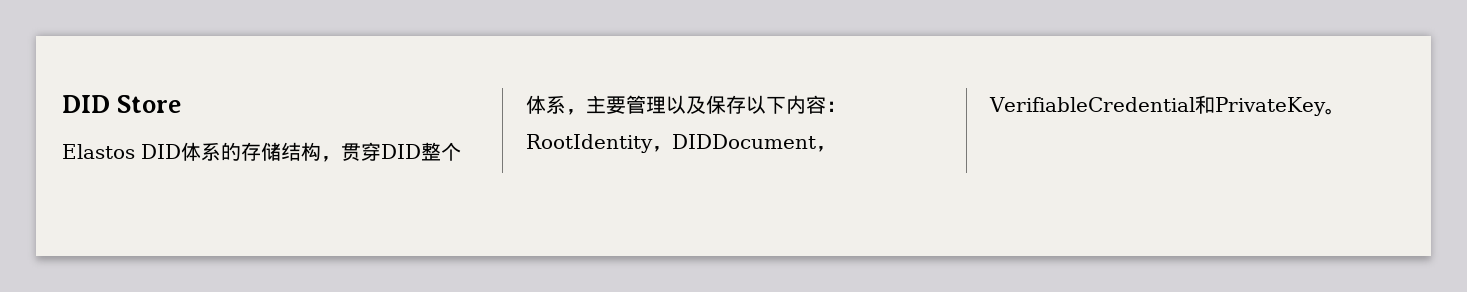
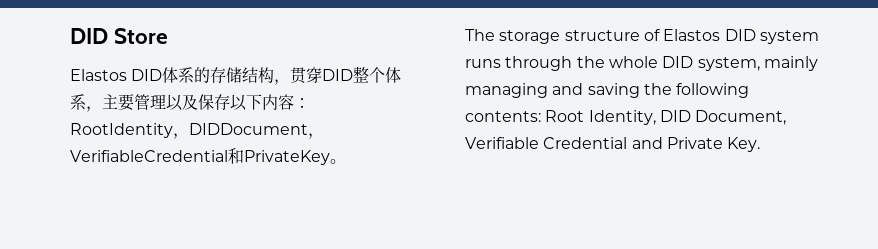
+ The storage structure of Elastos DID system runs through the whole DID system, mainly managing and saving the following contents: Root Identity, DID Document, Verifiable Credential and Private Key.

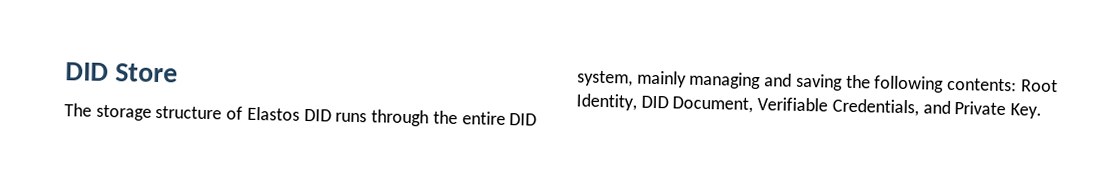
- Elastos DID体系的存储结构，贯穿DID整个体系，主要管理以及保存以下内容：RootIdentity，DIDDocument，VerifiableCredential和PrivateKey。
- The storage structure of Elastos DID system runs through the whole DID system, mainly managing and saving the following contents: Root Identity, DID Document, Verifiable Credential and Private Key.
+ The storage structure of Elastos DID runs through the entire DID system, mainly managing and saving the following contents: Root Identity, DID Document, Verifiable Credentials, and Private Key.

